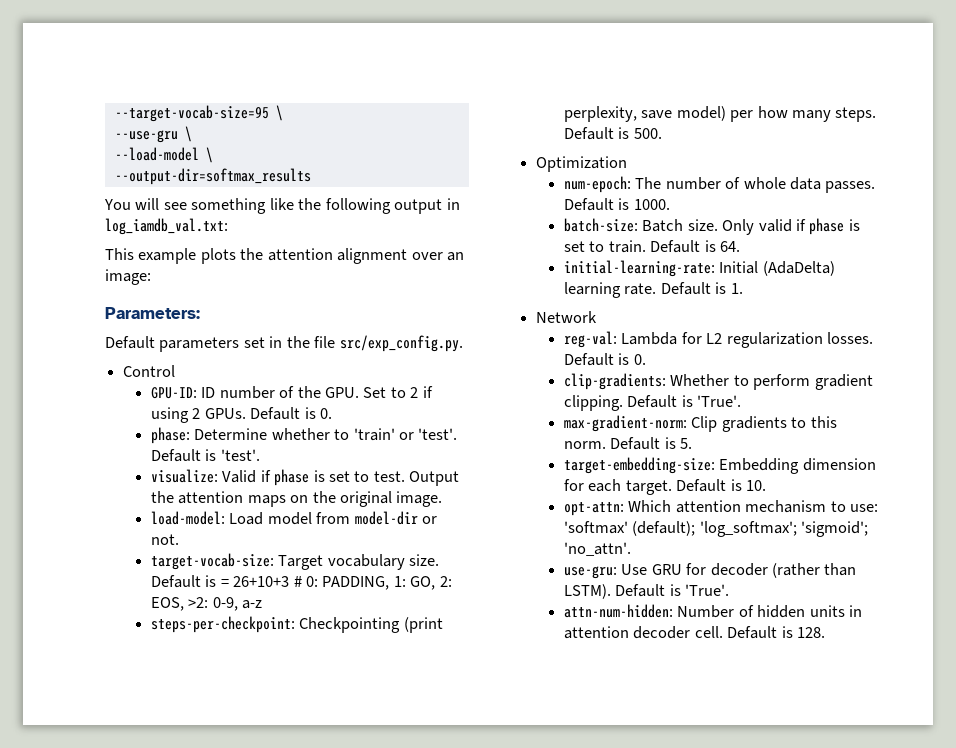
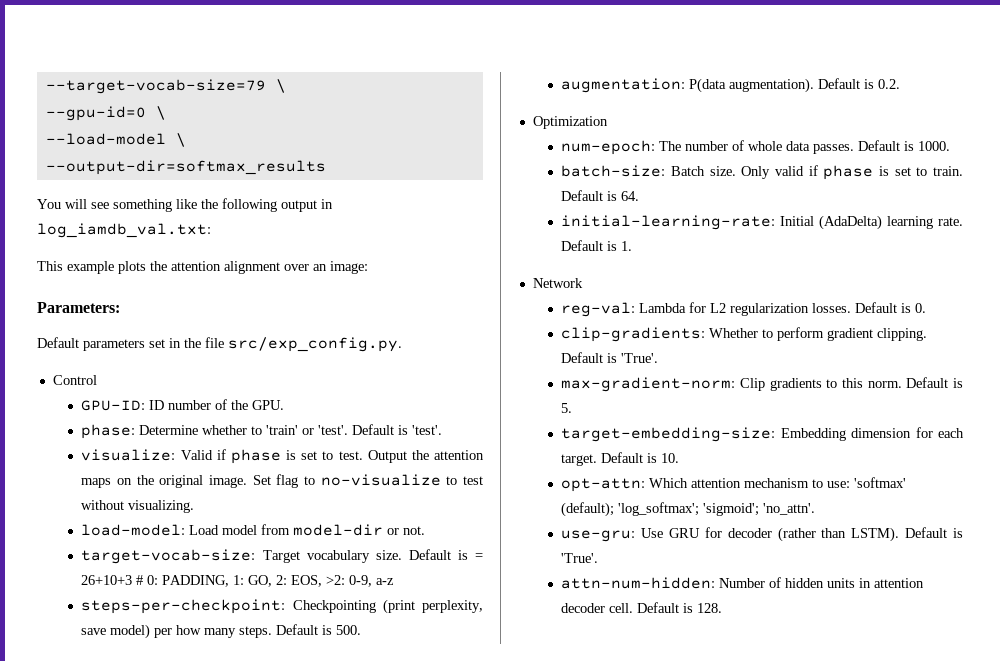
- --target-vocab-size=95 \
- --use-gru \
+ --target-vocab-size=79 \
+ --gpu-id=0 \
- GPU-ID: ID number of the GPU. Set to 2 if using 2 GPUs. Default is 0.
+ GPU-ID: ID number of the GPU.
+ Set flag to no-visualize to test without visualizing.
+ augmentation: P(data augmentation). Default is 0.2.

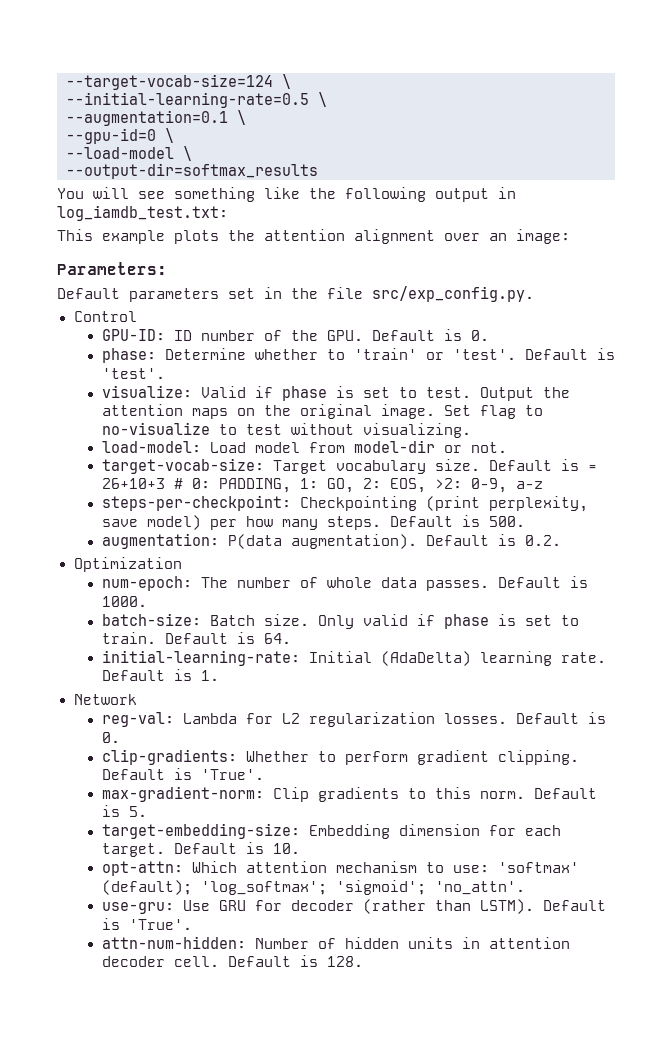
- --target-vocab-size=79 \
+ --target-vocab-size=124 \
+ --initial-learning-rate=0.5 \
+ --augmentation=0.1 \
- You will see something like the following output in log_iamdb_val.txt:
+ You will see something like the following output in log_iamdb_test.txt:
- GPU-ID: ID number of the GPU.
+ GPU-ID: ID number of the GPU. Default is 0.

